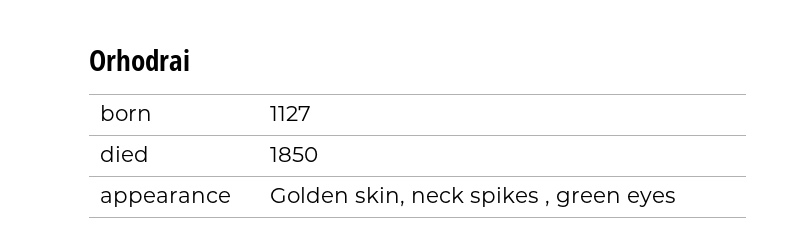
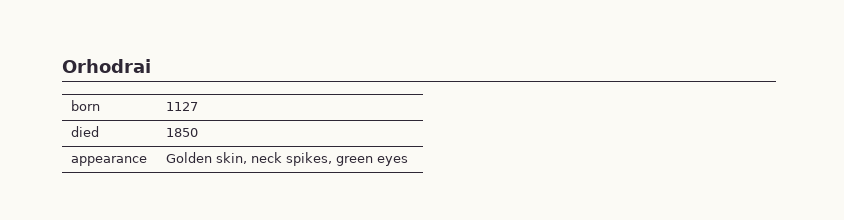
- appearance | Golden skin, neck spikes , green eyes
+ appearance | Golden skin, neck spikes, green eyes

